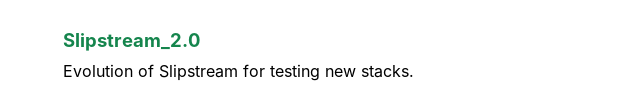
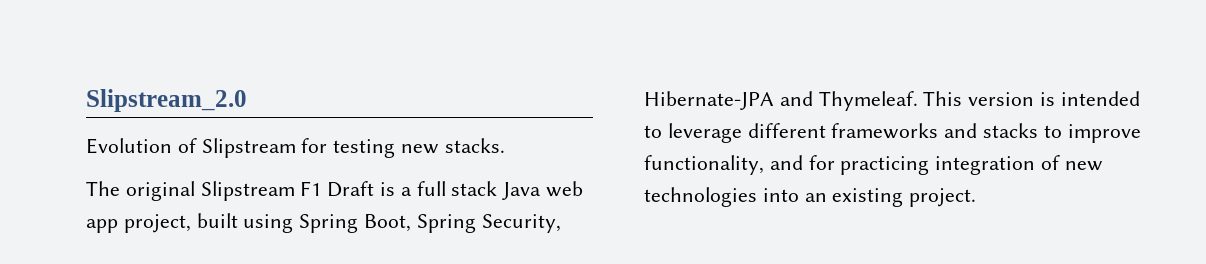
+ The original Slipstream F1 Draft is a full stack Java web app project, built using Spring Boot, Spring Security, Hibernate-JPA and Thymeleaf. This version is intended to leverage different frameworks and stacks to improve functionality, and for practicing integration of new technologies into an existing project.

